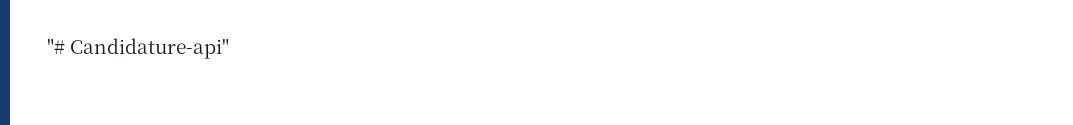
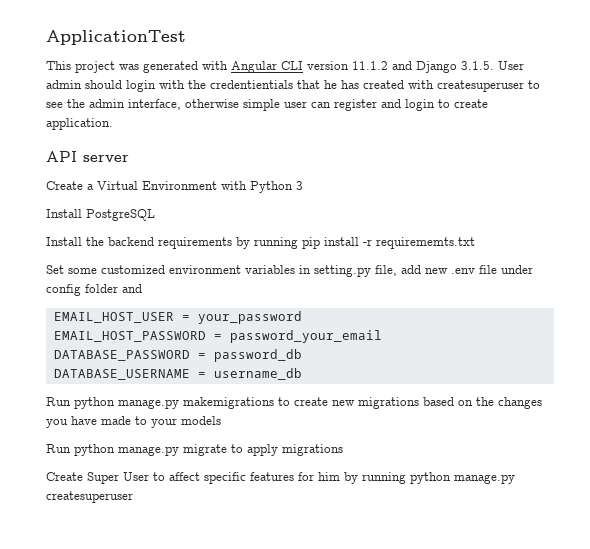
- "# Candidature-api"
+ ApplicationTest
+ This project was generated with Angular CLI version 11.1.2 and Django 3.1.5. User admin should login with the credentientials that he has created with createsuperuser to see the admin interface, otherwise simple user can register and login to create application.
+ API server
+ Create a Virtual Environment with Python 3
+ Install PostgreSQL
+ Install the backend requirements by running pip install -r requirememts.txt
+ Set some customized environment variables in setting.py file, add new .env file under config folder and
+ EMAIL_HOST_USER = your_password
+ EMAIL_HOST_PASSWORD = password_your_email
+ DATABASE_PASSWORD = password_db
+ DATABASE_USERNAME = username_db
+ Run python manage.py makemigrations to create new migrations based on the changes you have made to your models
+ Run python manage.py migrate to apply migrations
+ Create Super User to affect specific features for him by running python manage.py createsuperuser

